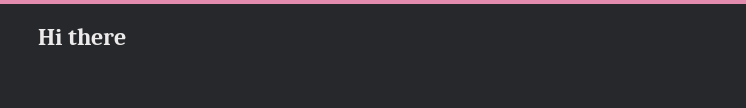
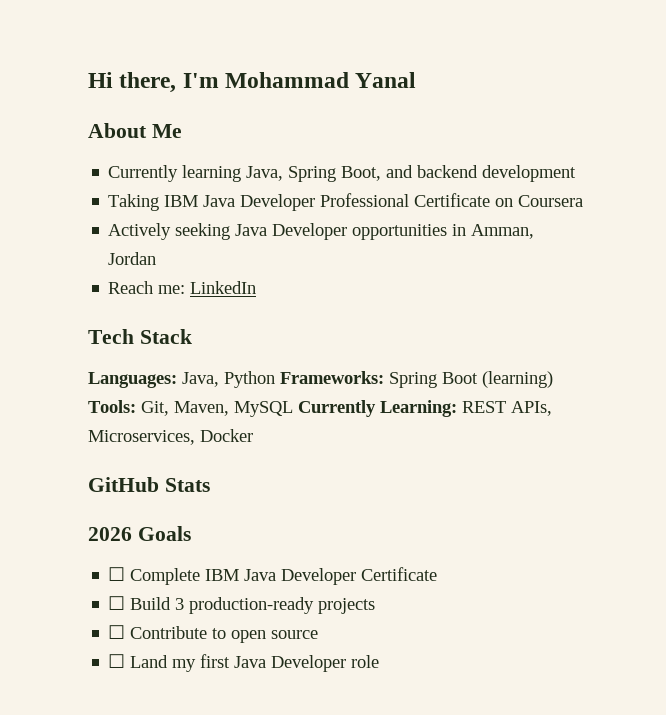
- Hi there
+ Hi there, I'm Mohammad Yanal
+ About Me
+ Currently learning Java, Spring Boot, and backend development
+ Taking IBM Java Developer Professional Certificate on Coursera
+ Actively seeking Java Developer opportunities in Amman, Jordan
+ Reach me: LinkedIn
+ Tech Stack
+ Languages: Java, Python Frameworks: Spring Boot (learning) Tools: Git, Maven, MySQL Currently Learning: REST APIs, Microservices, Docker
+ GitHub Stats
+ 2026 Goals
+ ☐ Complete IBM Java Developer Certificate
+ ☐ Build 3 production-ready projects
+ ☐ Contribute to open source
+ ☐ Land my first Java Developer role

